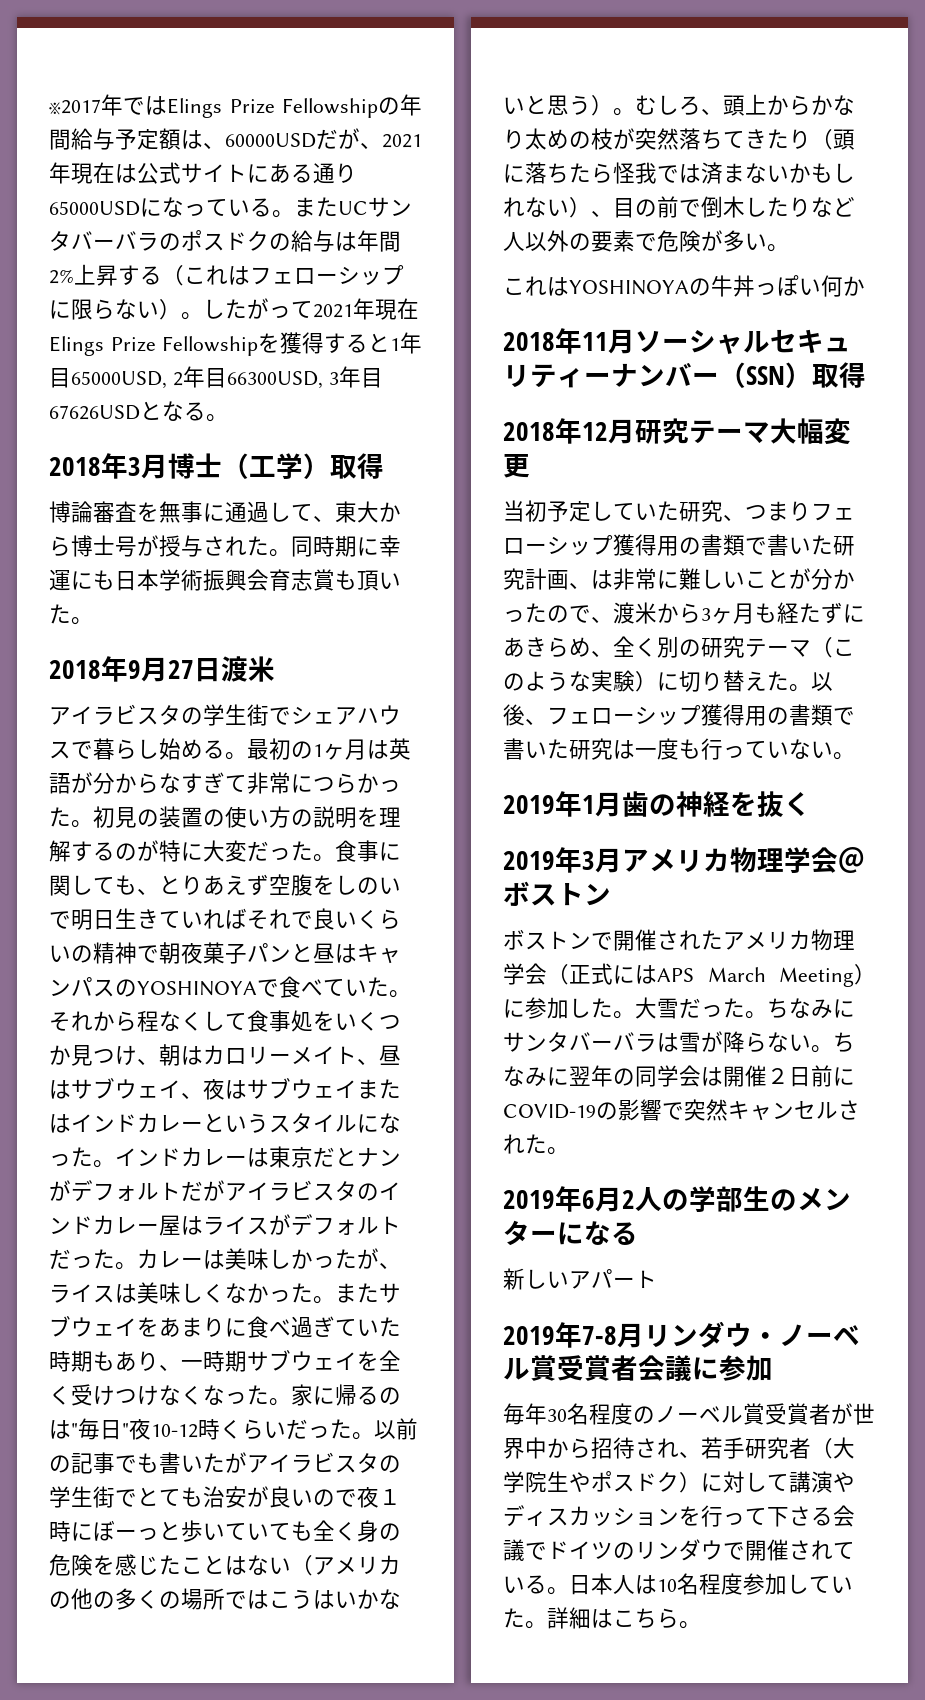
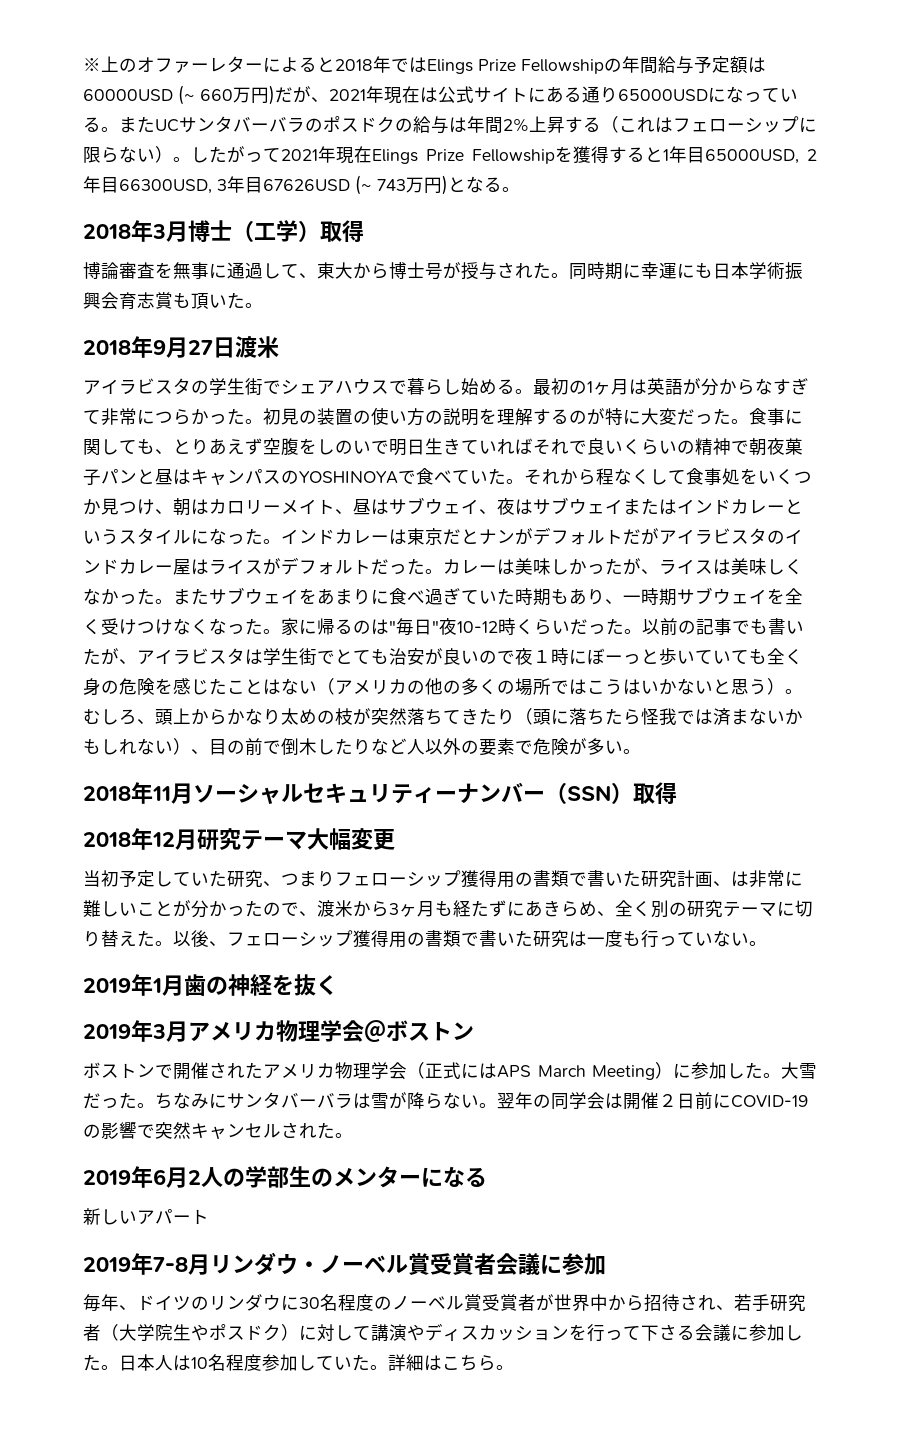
- ※2017年ではElings Prize Fellowshipの年間給与予定額は、60000USDだが、2021年現在は公式サイトにある通り65000USDになっている。
+ ※上のオファーレターによると2018年ではElings Prize Fellowshipの年間給与予定額は60000USD (~ 660万円)だが、2021年現在は公式サイトにある通り65000USDになっている。
- したがって2021年現在Elings Prize Fellowshipを獲得すると1年目65000USD, 2年目66300USD, 3年目67626USDとなる。
+ したがって2021年現在Elings Prize Fellowshipを獲得すると1年目65000USD, 2年目66300USD, 3年目67626USD (~ 743万円)となる。
- 以前の記事でも書いたがアイラビスタの学生街でとても治安が良いので夜１時にぼーっと歩いていても全く身の危険を感じたことはない（アメリカの他の多くの場所ではこうはいかないと思う）。
+ 以前の記事でも書いたが、アイラビスタは学生街でとても治安が良いので夜１時にぼーっと歩いていても全く身の危険を感じたことはない（アメリカの他の多くの場所ではこうはいかないと思う）。
- これはYOSHINOYAの牛丼っぽい何か
- 当初予定していた研究、つまりフェローシップ獲得用の書類で書いた研究計画、は非常に難しいことが分かったので、渡米から3ヶ月も経たずにあきらめ、全く別の研究テーマ（このような実験）に切り替えた。
+ 当初予定していた研究、つまりフェローシップ獲得用の書類で書いた研究計画、は非常に難しいことが分かったので、渡米から3ヶ月も経たずにあきらめ、全く別の研究テーマに切り替えた。
- ちなみに翌年の同学会は開催２日前にCOVID-19の影響で突然キャンセルされた。
+ 翌年の同学会は開催２日前にCOVID-19の影響で突然キャンセルされた。
- 毎年30名程度のノーベル賞受賞者が世界中から招待され、若手研究者（大学院生やポスドク）に対して講演やディスカッションを行って下さる会議でドイツのリンダウで開催されている。
+ 毎年、ドイツのリンダウに30名程度のノーベル賞受賞者が世界中から招待され、若手研究者（大学院生やポスドク）に対して講演やディスカッションを行って下さる会議に参加した。

